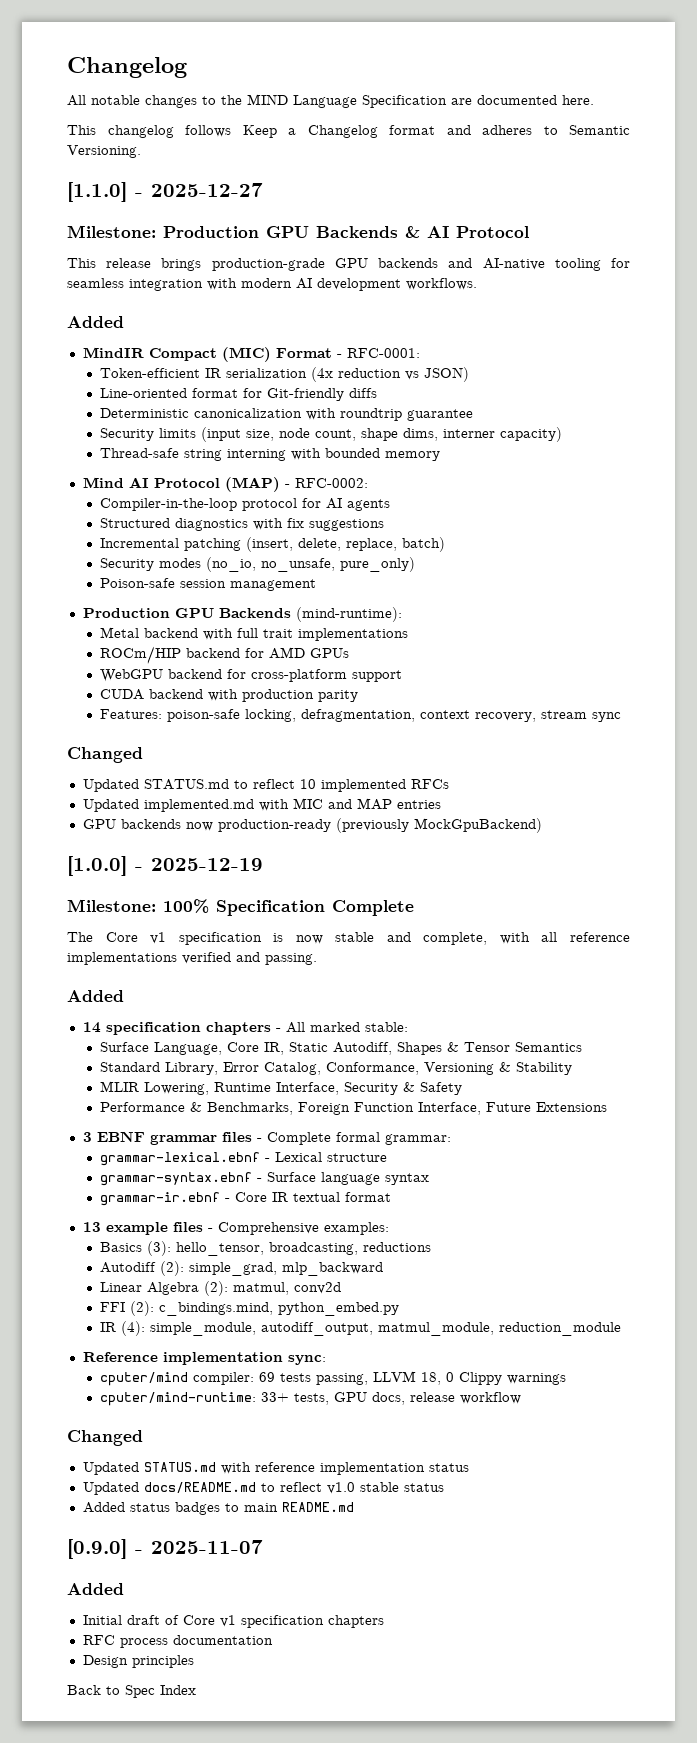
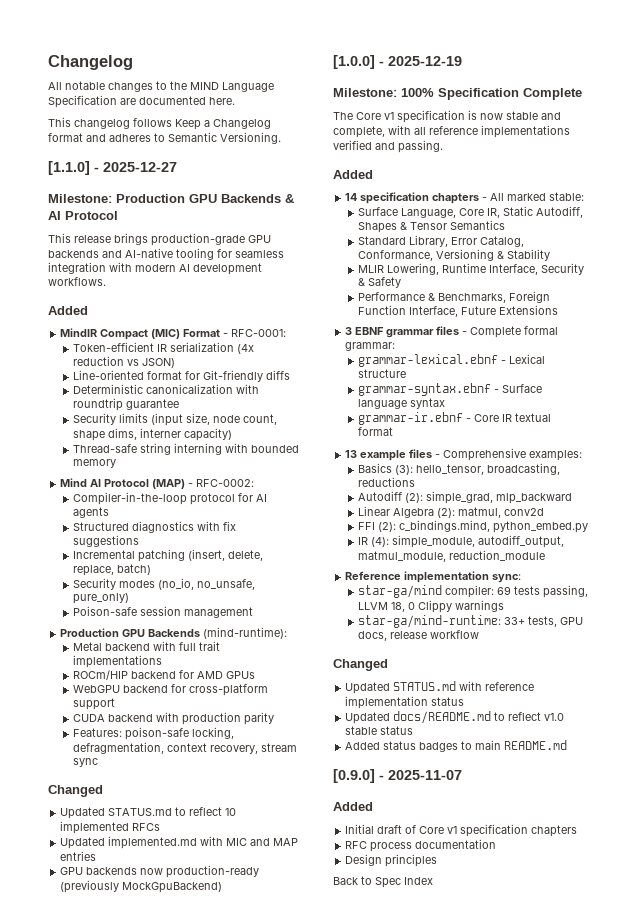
- cputer/mind compiler: 69 tests passing, LLVM 18, 0 Clippy warnings
+ star-ga/mind compiler: 69 tests passing, LLVM 18, 0 Clippy warnings
- cputer/mind-runtime: 33+ tests, GPU docs, release workflow
+ star-ga/mind-runtime: 33+ tests, GPU docs, release workflow

